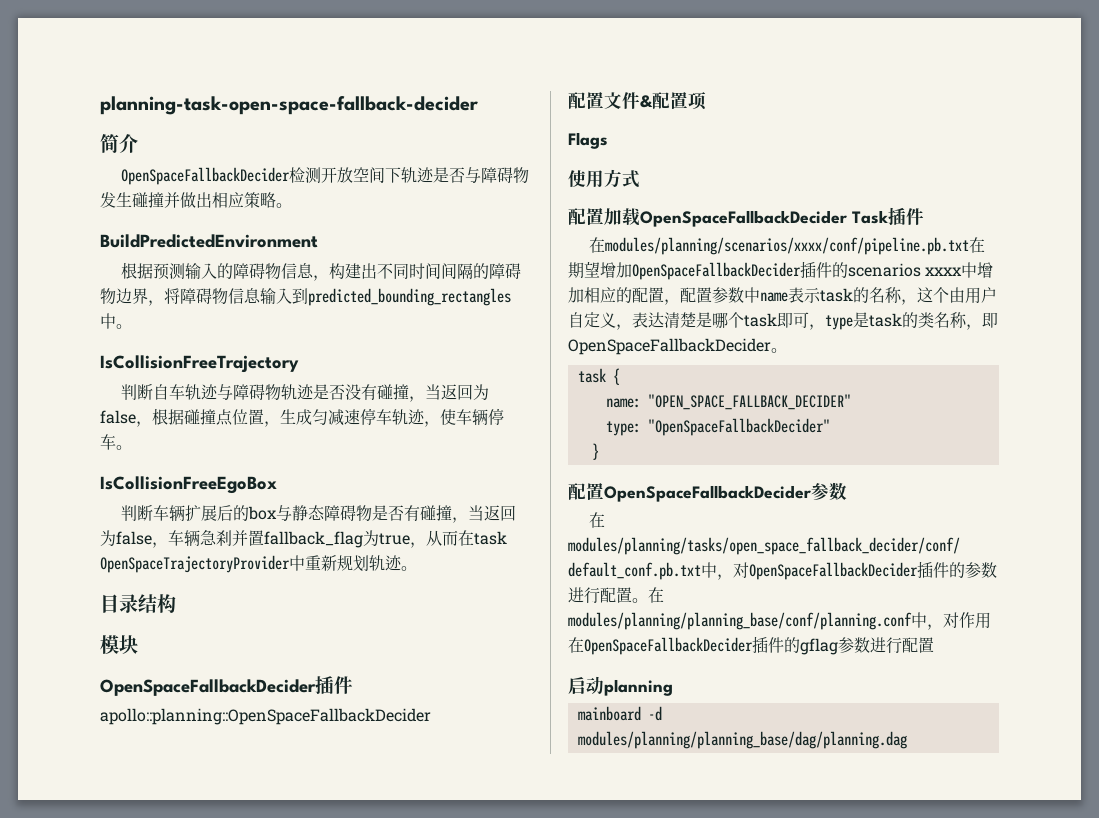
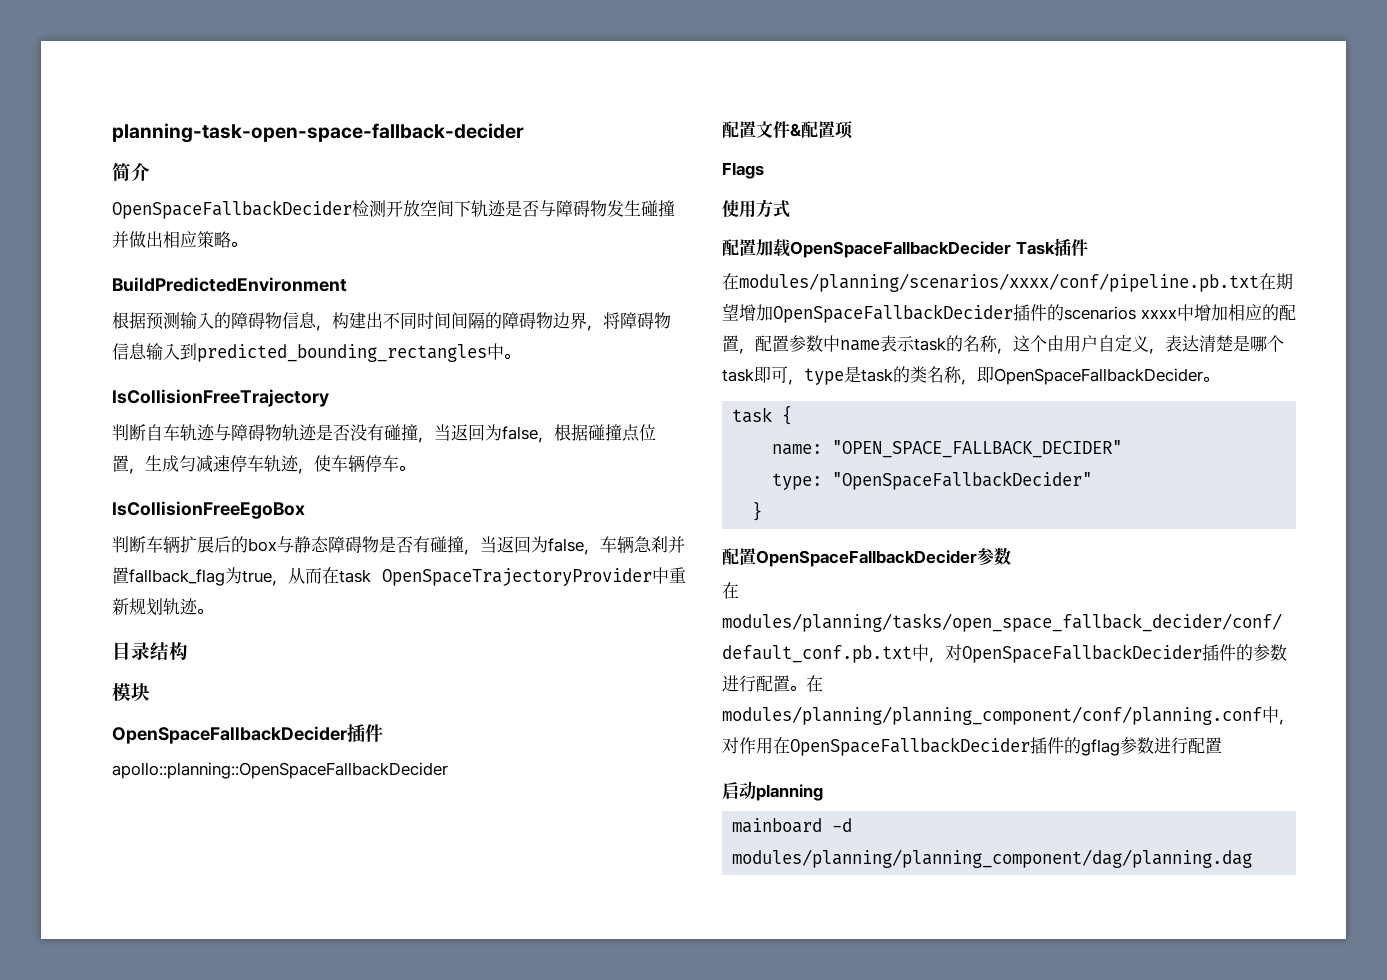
- 在modules/planning/planning_base/conf/planning.conf中，对作用在OpenSpaceFallbackDecider插件的gflag参数进行配置
+ 在modules/planning/planning_component/conf/planning.conf中，对作用在OpenSpaceFallbackDecider插件的gflag参数进行配置
- mainboard -d modules/planning/planning_base/dag/planning.dag
+ mainboard -d modules/planning/planning_component/dag/planning.dag

